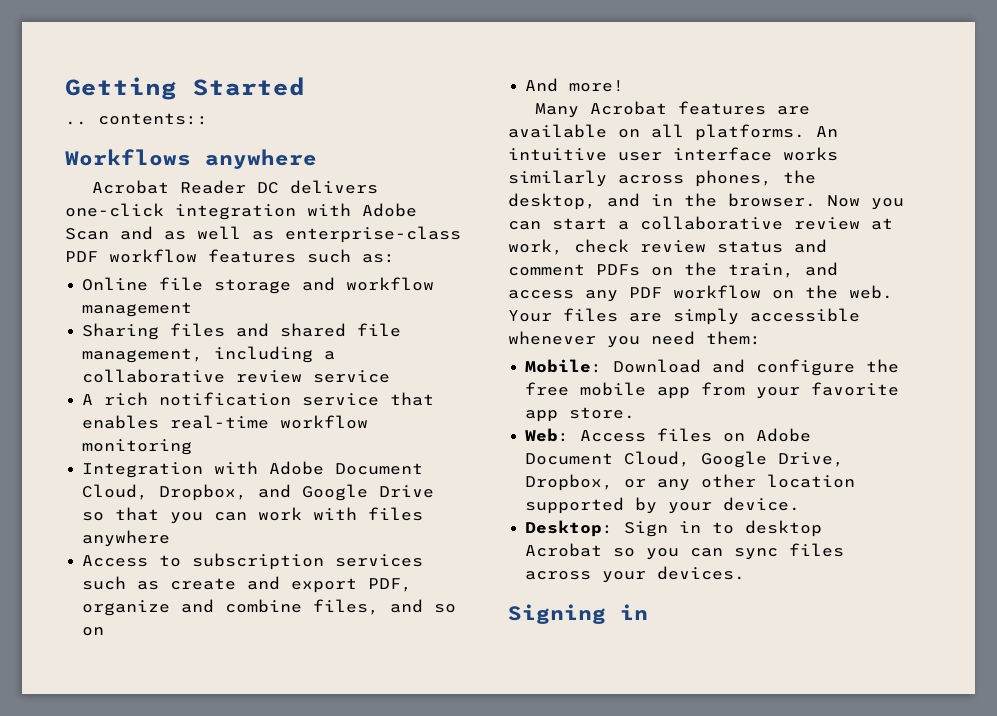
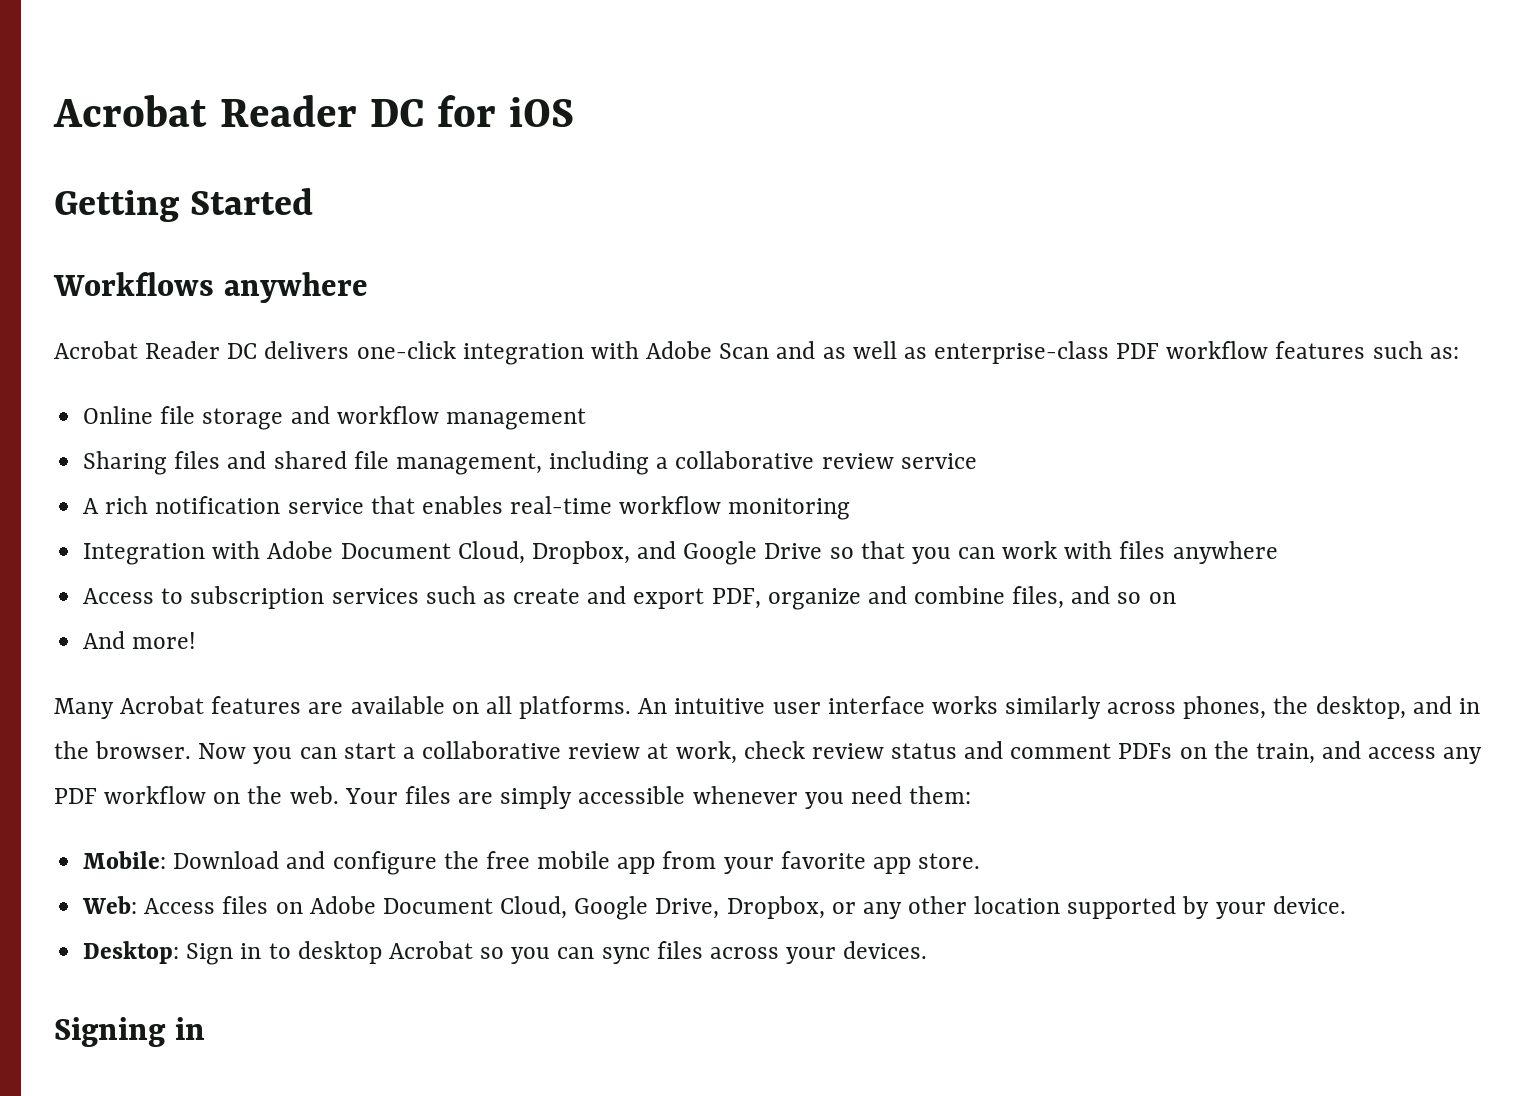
+ Acrobat Reader DC for iOS
- .. contents::

